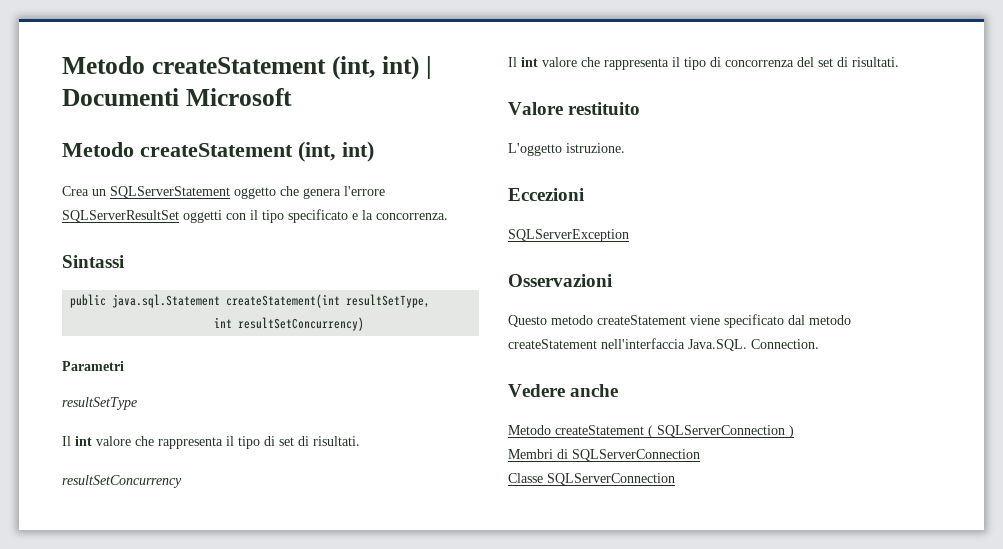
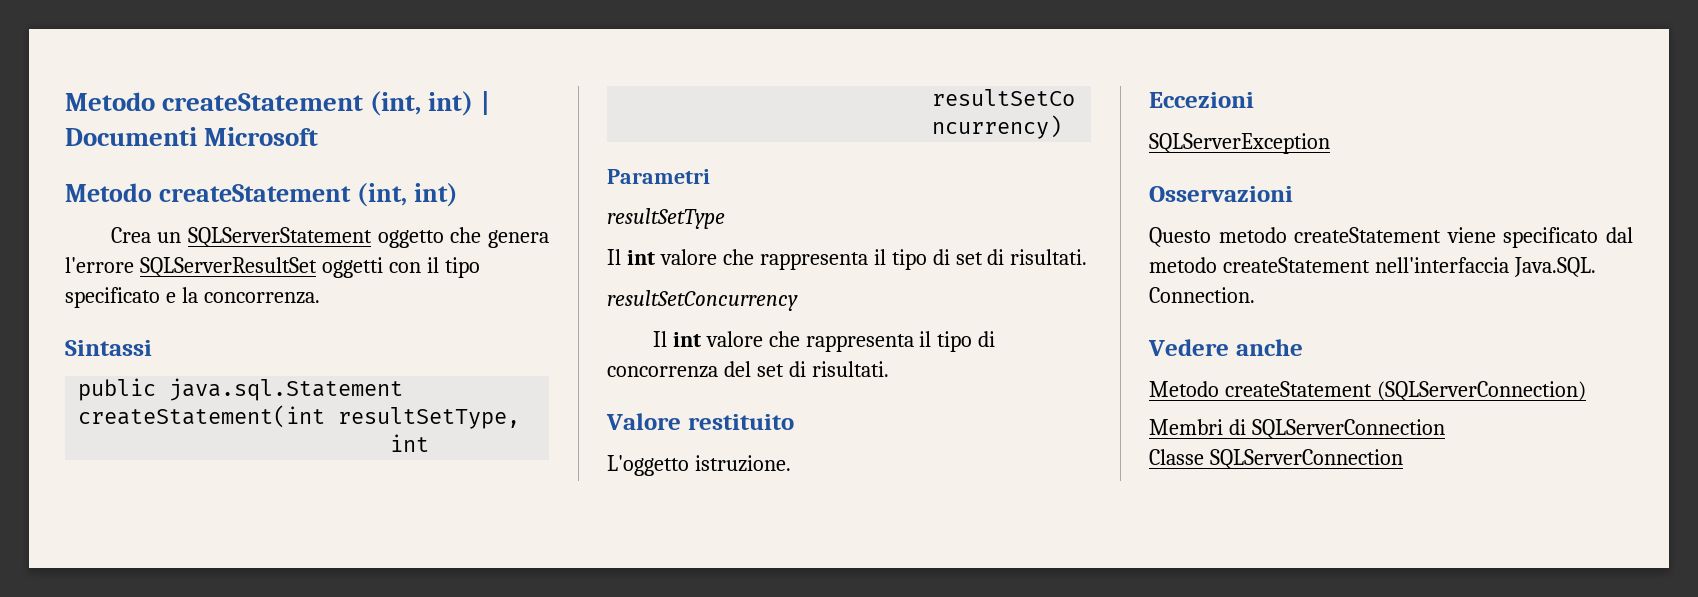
- Metodo createStatement ( SQLServerConnection )
+ Metodo createStatement (SQLServerConnection)

